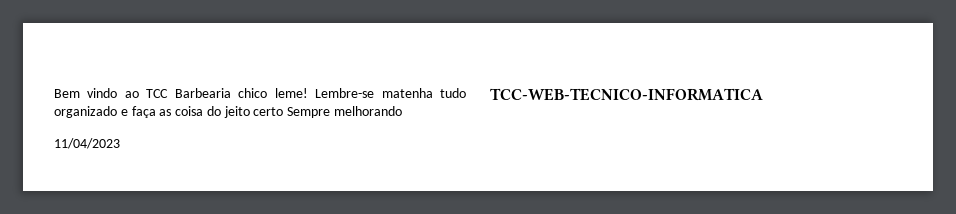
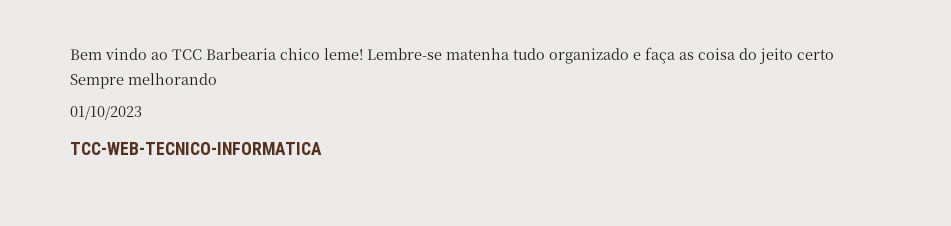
- 11/04/2023
+ 01/10/2023

